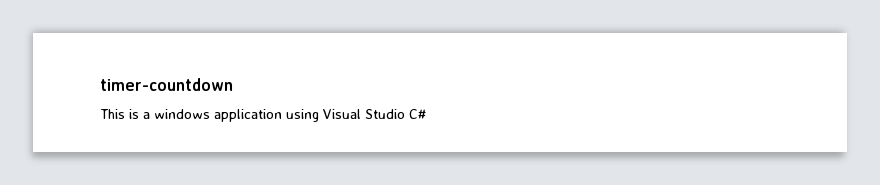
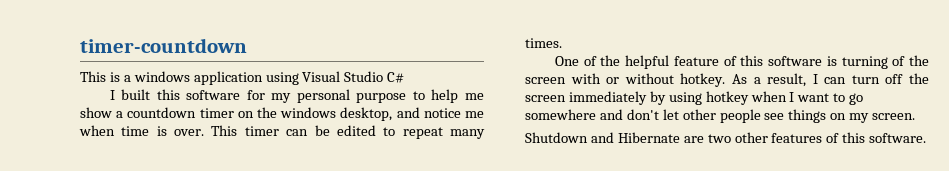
+ I built this software for my personal purpose to help me show a countdown timer on the windows desktop, and notice me when time is over. This timer can be edited to repeat many times.
+ One of the helpful feature of this software is turning of the screen with or without hotkey. As a result, I can turn off the screen immediately by using hotkey when I want to go somewhere and don't let other people see things on my screen.
+ Shutdown and Hibernate are two other features of this software.

